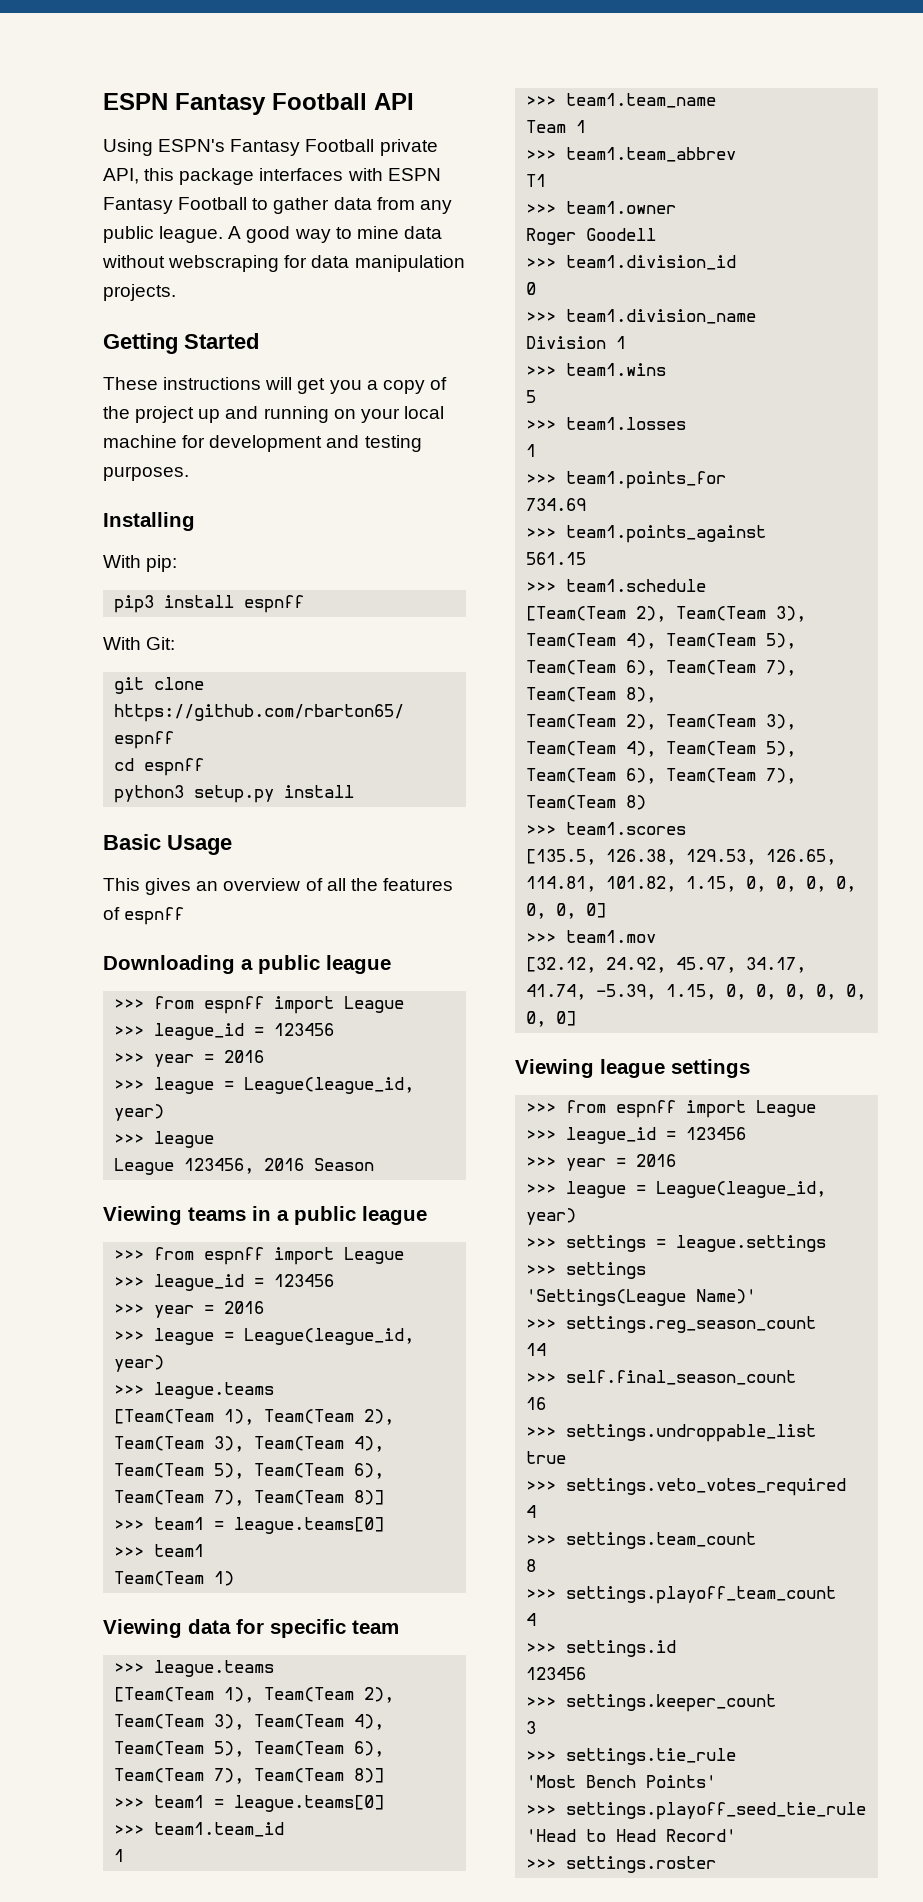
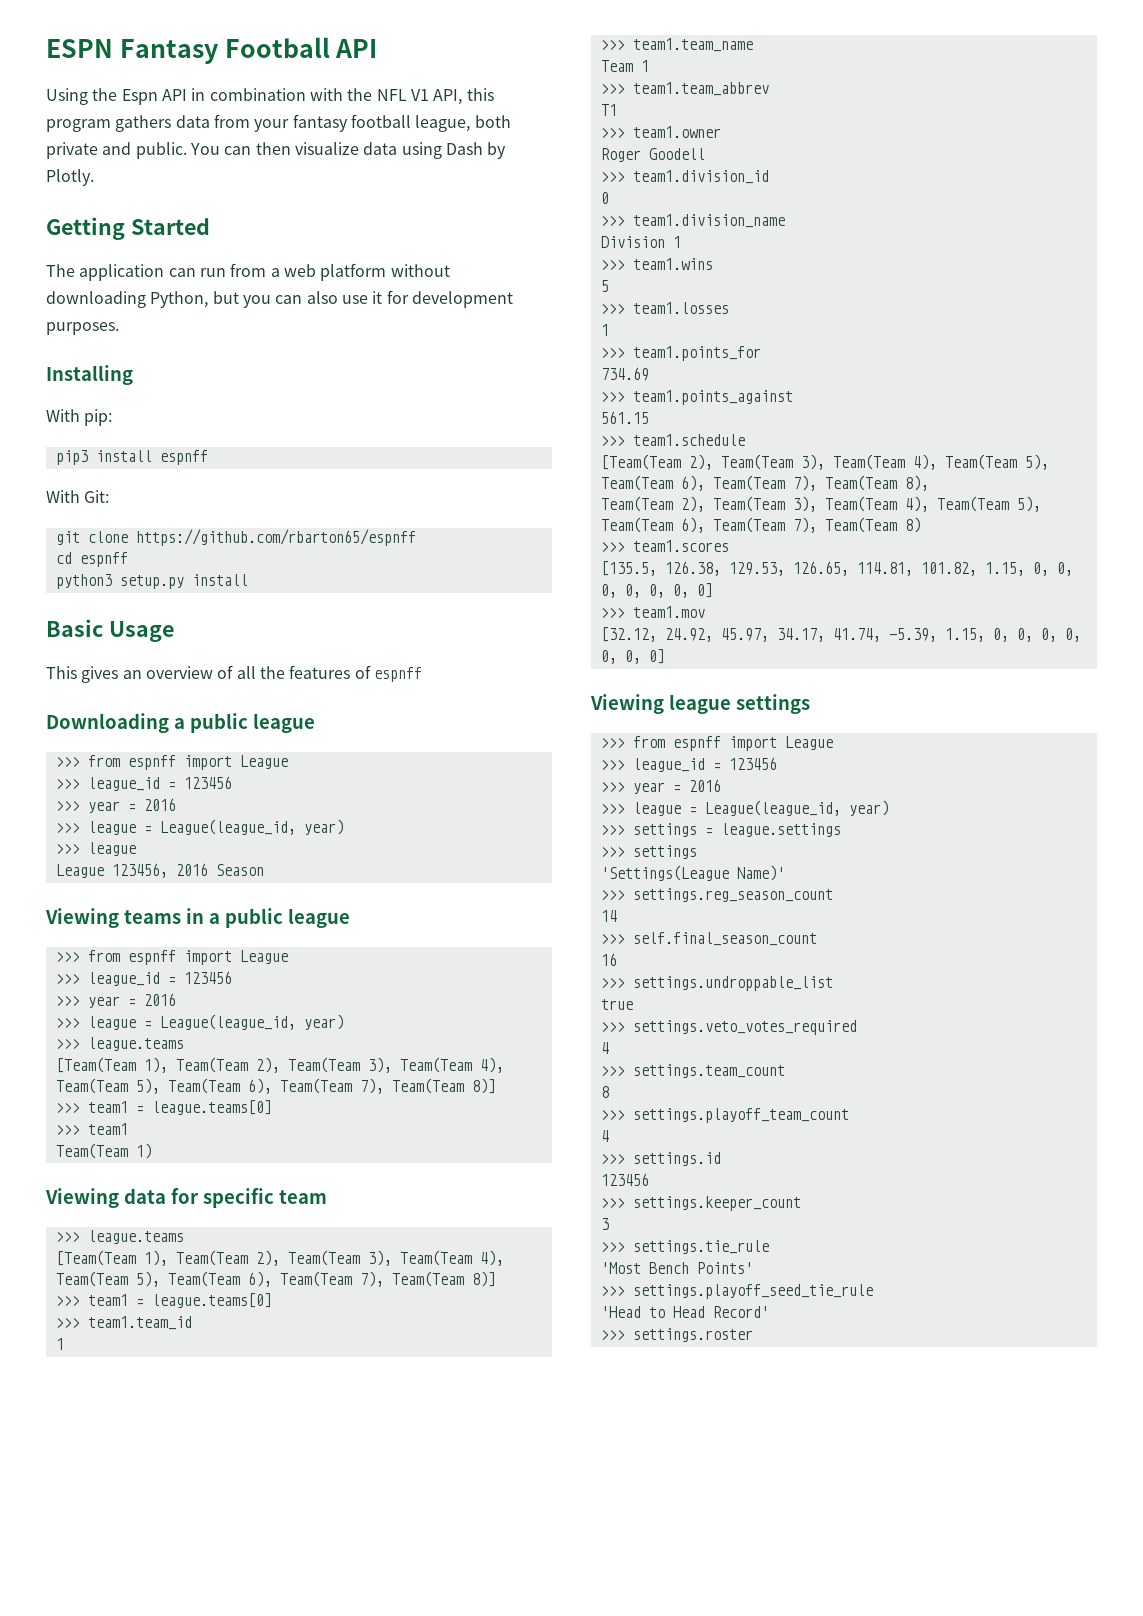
- Using ESPN's Fantasy Football private API, this package interfaces with ESPN Fantasy Football to gather data from any public league. A good way to mine data without webscraping for data manipulation projects.
+ Using the Espn API in combination with the NFL V1 API, this program gathers data from your fantasy football league, both private and public. You can then visualize data using Dash by Plotly.
  Getting Started
- These instructions will get you a copy of the project up and running on your local machine for development and testing purposes.
+ The application can run from a web platform without downloading Python, but you can also use it for development purposes.

